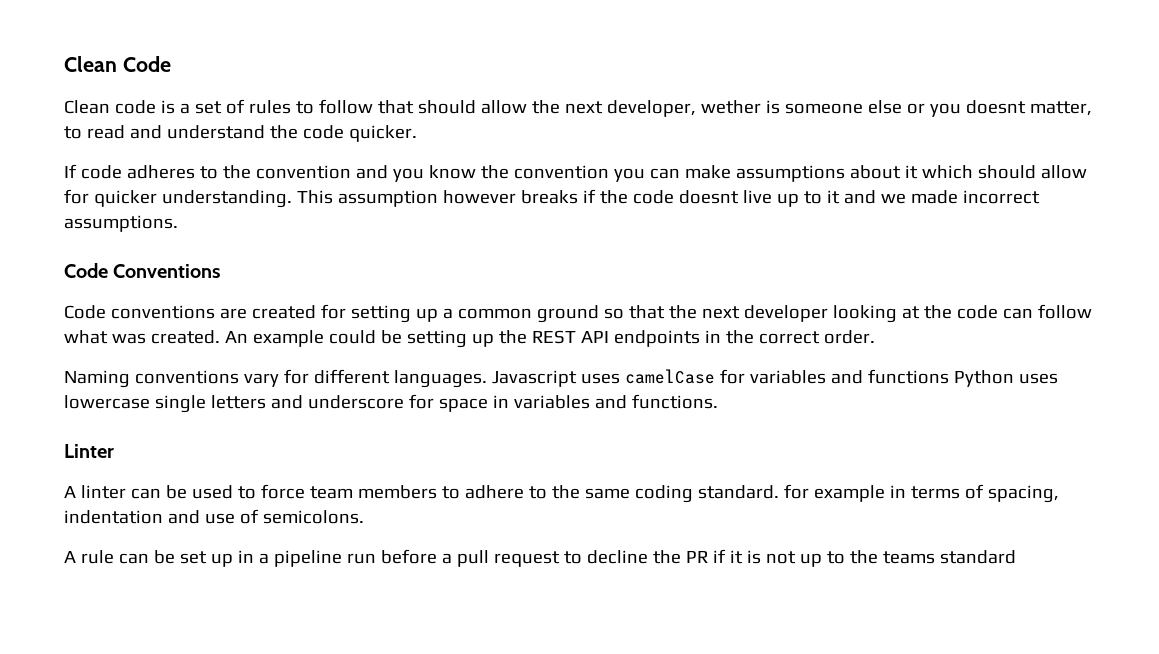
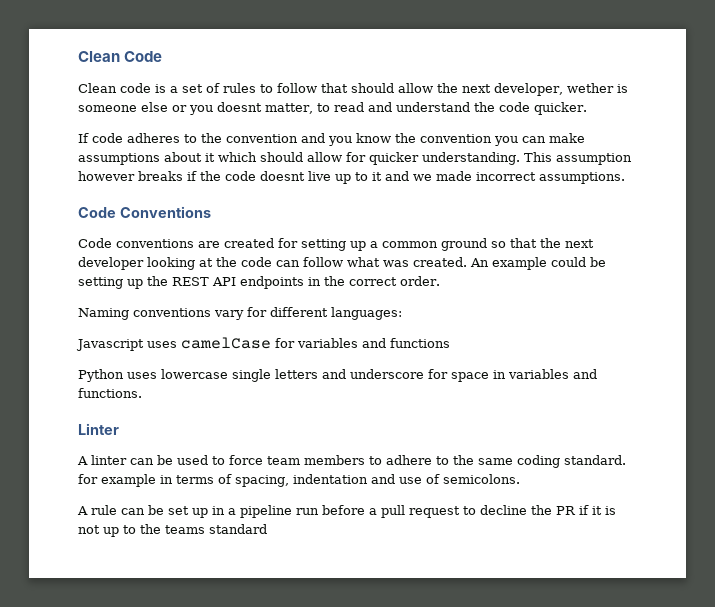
- Naming conventions vary for different languages. Javascript uses camelCase for variables and functions Python uses lowercase single letters and underscore for space in variables and functions.
+ Naming conventions vary for different languages:
+ Javascript uses camelCase for variables and functions
+ Python uses lowercase single letters and underscore for space in variables and functions.

